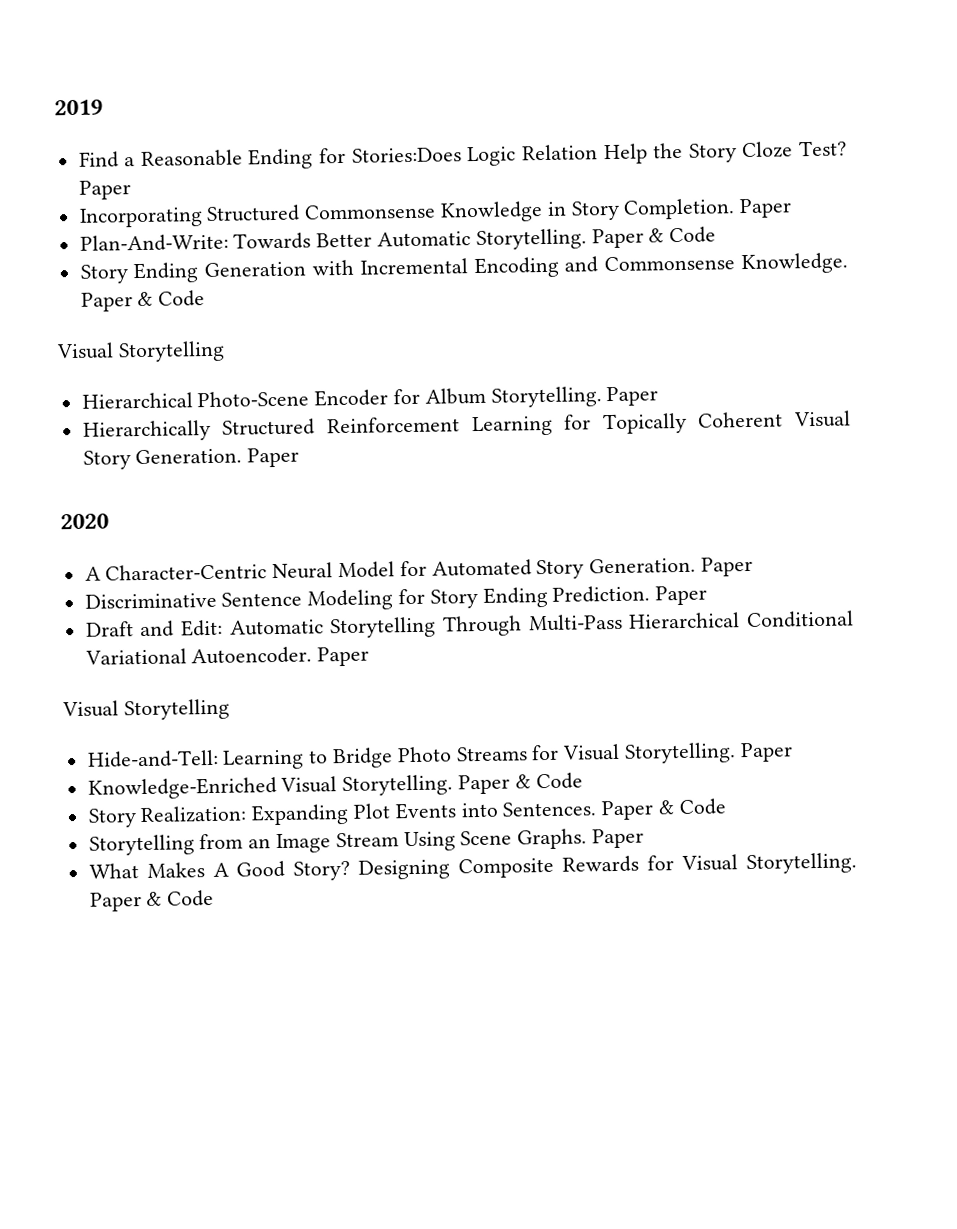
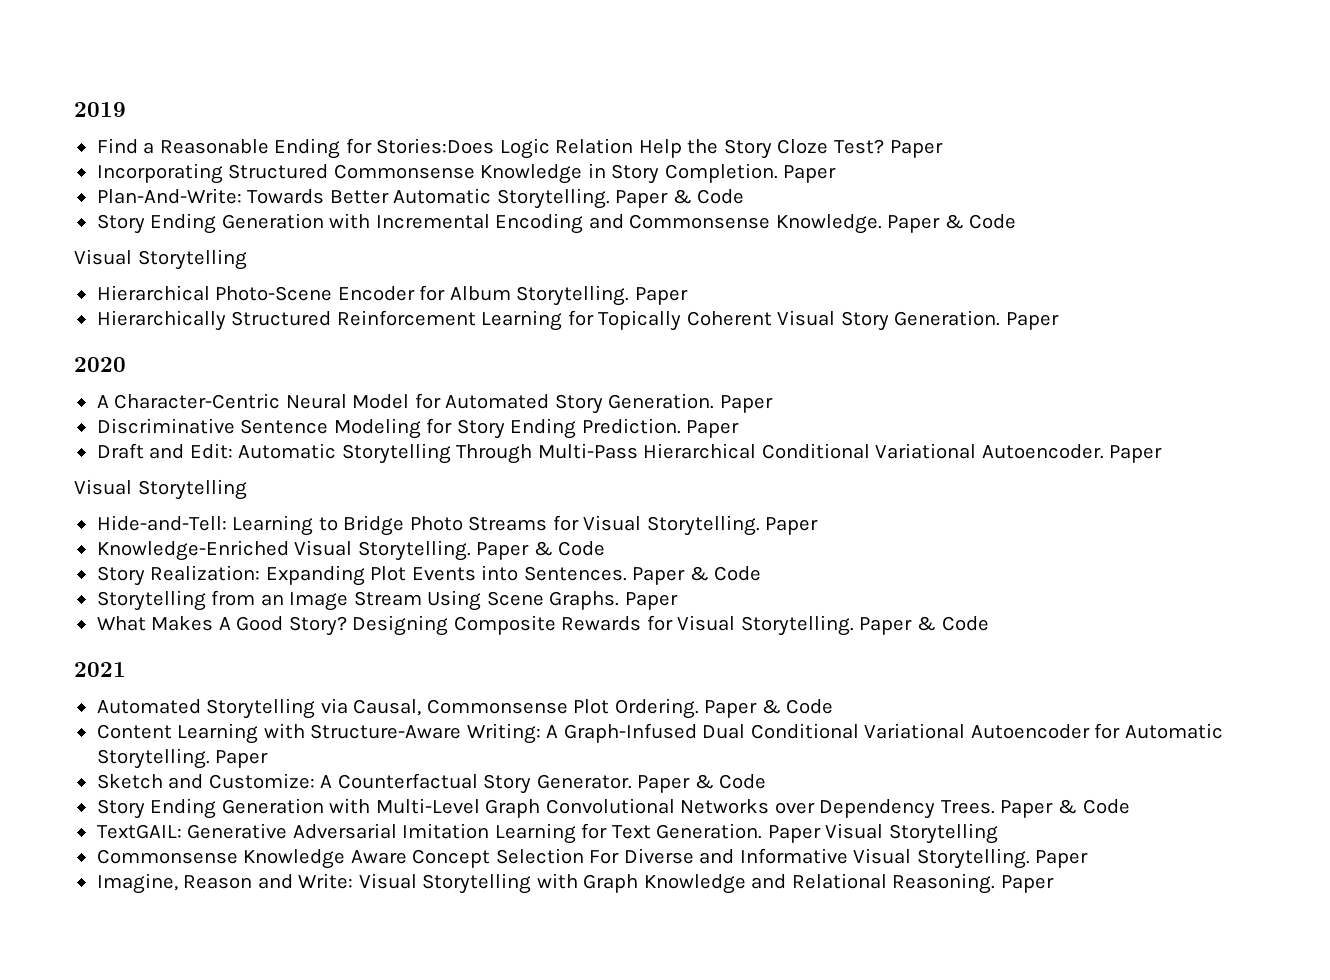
+ 2021
+ Automated Storytelling via Causal, Commonsense Plot Ordering. Paper & Code
+ Content Learning with Structure-Aware Writing: A Graph-Infused Dual Conditional Variational Autoencoder for Automatic Storytelling. Paper
+ Sketch and Customize: A Counterfactual Story Generator. Paper & Code
+ Story Ending Generation with Multi-Level Graph Convolutional Networks over Dependency Trees. Paper & Code
+ TextGAIL: Generative Adversarial Imitation Learning for Text Generation. Paper Visual Storytelling
+ Commonsense Knowledge Aware Concept Selection For Diverse and Informative Visual Storytelling. Paper
+ Imagine, Reason and Write: Visual Storytelling with Graph Knowledge and Relational Reasoning. Paper

